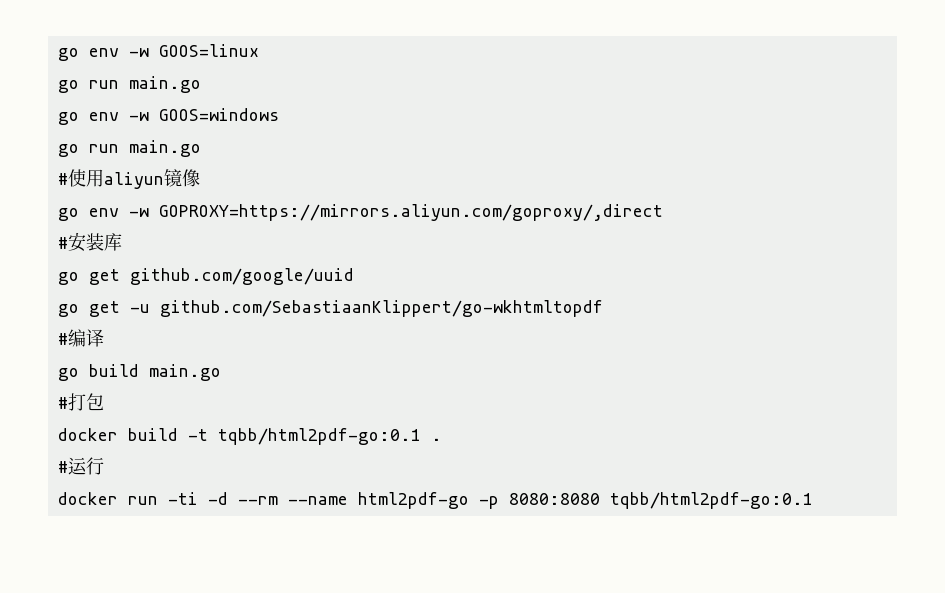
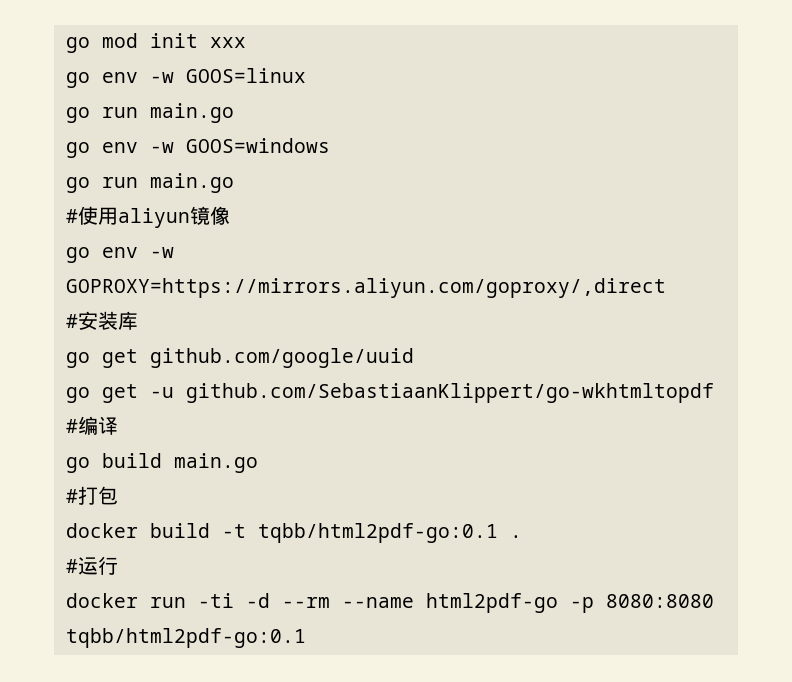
+ go mod init xxx

